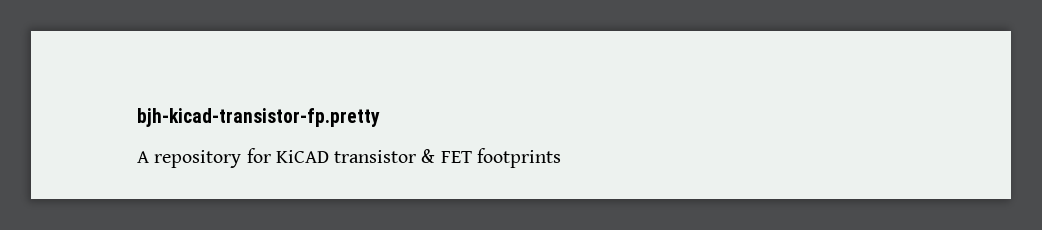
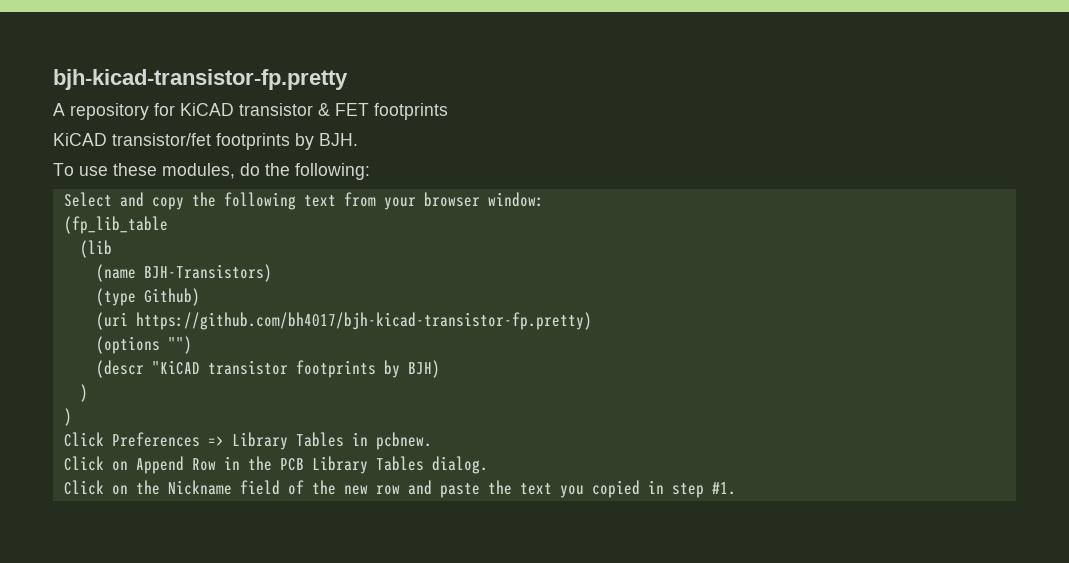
+ KiCAD transistor/fet footprints by BJH.
+ To use these modules, do the following:
+ Select and copy the following text from your browser window:
+ (fp_lib_table
+ (lib
+ (name BJH-Transistors)
+ (type Github)
+ (uri https://github.com/bh4017/bjh-kicad-transistor-fp.pretty)
+ (options "")
+ (descr "KiCAD transistor footprints by BJH)
+ )
+ )
+ Click Preferences => Library Tables in pcbnew.
+ Click on Append Row in the PCB Library Tables dialog.
+ Click on the Nickname field of the new row and paste the text you copied in step #1.

